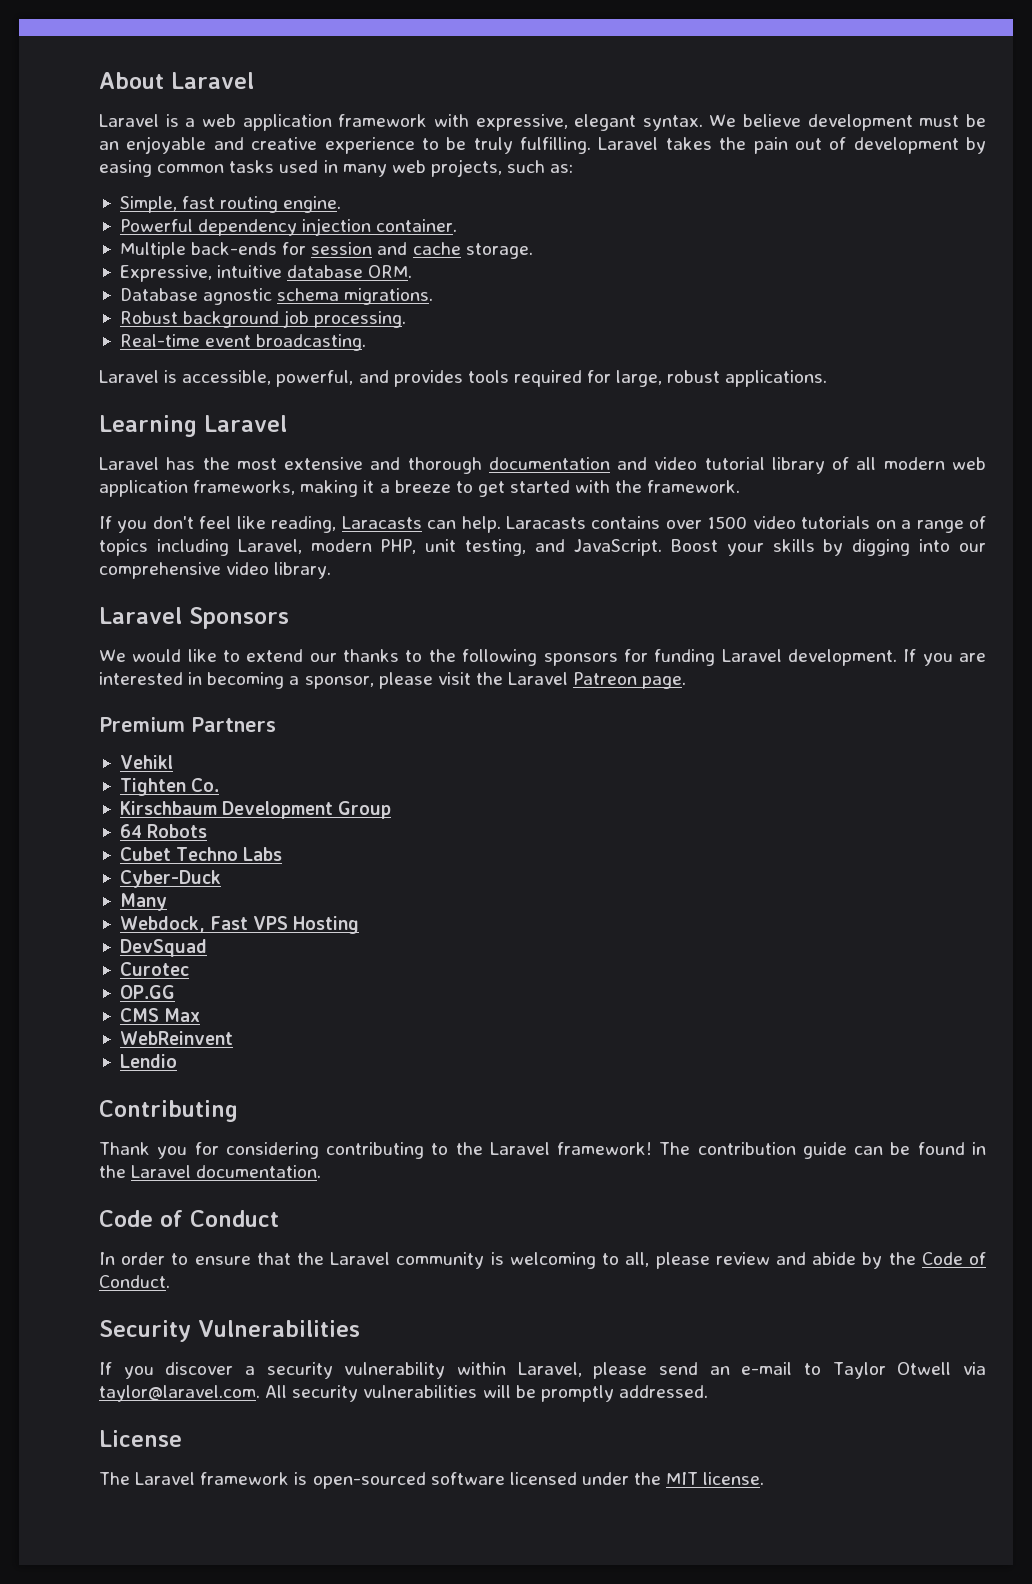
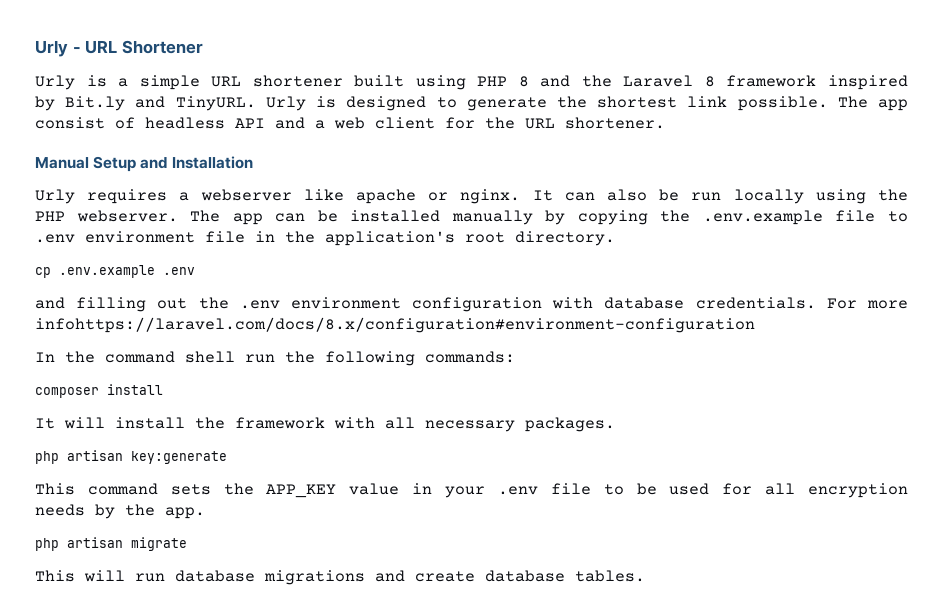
- About Laravel
- Laravel is a web application framework with expressive, elegant syntax. We believe development must be an enjoyable and creative experience to be truly fulfilling. Laravel takes the pain out of development by easing common tasks used in many web projects, such as:
- Simple, fast routing engine.
- Powerful dependency injection container.
- Multiple back-ends for session and cache storage.
- Expressive, intuitive database ORM.
- Database agnostic schema migrations.
- Robust background job processing.
- Real-time event broadcasting.
- Laravel is accessible, powerful, and provides tools required for large, robust applications.
- Learning Laravel
- Laravel has the most extensive and thorough documentation and video tutorial library of all modern web application frameworks, making it a breeze to get started with the framework.
- If you don't feel like reading, Laracasts can help. Laracasts contains over 1500 video tutorials on a range of topics including Laravel, modern PHP, unit testing, and JavaScript. Boost your skills by digging into our comprehensive video library.
- Laravel Sponsors
- We would like to extend our thanks to the following sponsors for funding Laravel development. If you are interested in becoming a sponsor, please visit the Laravel Patreon page.
- Premium Partners
- Vehikl
- Tighten Co.
- Kirschbaum Development Group
- 64 Robots
- Cubet Techno Labs
- Cyber-Duck
- Many
- Webdock, Fast VPS Hosting
- DevSquad
- Curotec
- OP.GG
- CMS Max
- WebReinvent
- Lendio
- Contributing
- Thank you for considering contributing to the Laravel framework! The contribution guide can be found in the Laravel documentation.
- Code of Conduct
- In order to ensure that the Laravel community is welcoming to all, please review and abide by the Code of Conduct.
- Security Vulnerabilities
- If you discover a security vulnerability within Laravel, please send an e-mail to Taylor Otwell via taylor@laravel.com. All security vulnerabilities will be promptly addressed.
- License
- The Laravel framework is open-sourced software licensed under the MIT license.
+ Urly - URL Shortener
+ Urly is a simple URL shortener built using PHP 8 and the Laravel 8 framework inspired by Bit.ly and TinyURL. Urly is designed to generate the shortest link possible. The app consist of headless API and a web client for the URL shortener.
+ Manual Setup and Installation
+ Urly requires a webserver like apache or nginx. It can also be run locally using the PHP webserver. The app can be installed manually by copying the .env.example file to .env environment file in the application's root directory.
+ cp .env.example .env
+ and filling out the .env environment configuration with database credentials. For more infohttps://laravel.com/docs/8.x/configuration#environment-configuration
+ In the command shell run the following commands:
+ composer install
+ It will install the framework with all necessary packages.
+ php artisan key:generate
+ This command sets the APP_KEY value in your .env file to be used for all encryption needs by the app.
+ php artisan migrate
+ This will run database migrations and create database tables.

